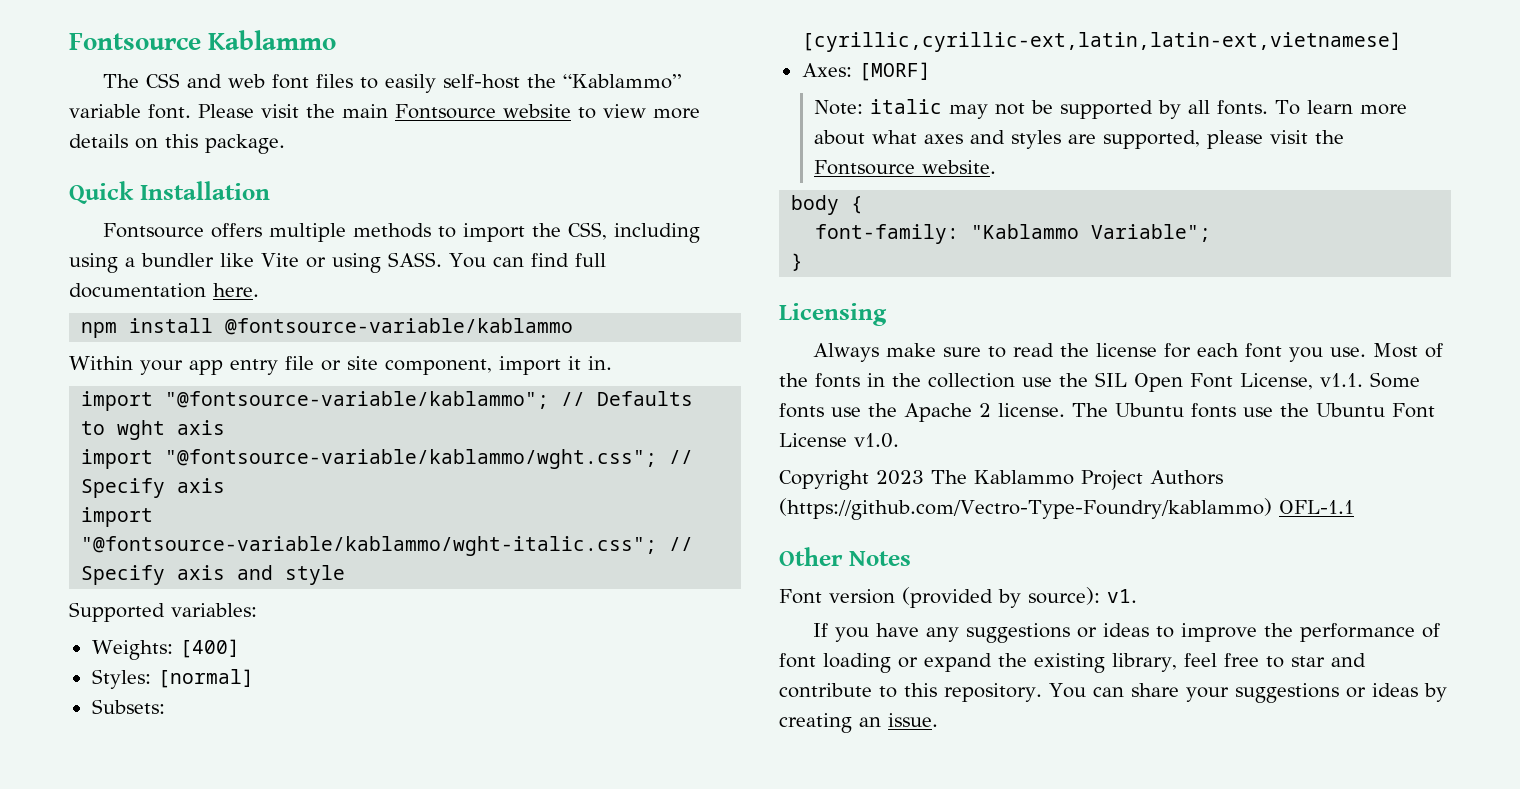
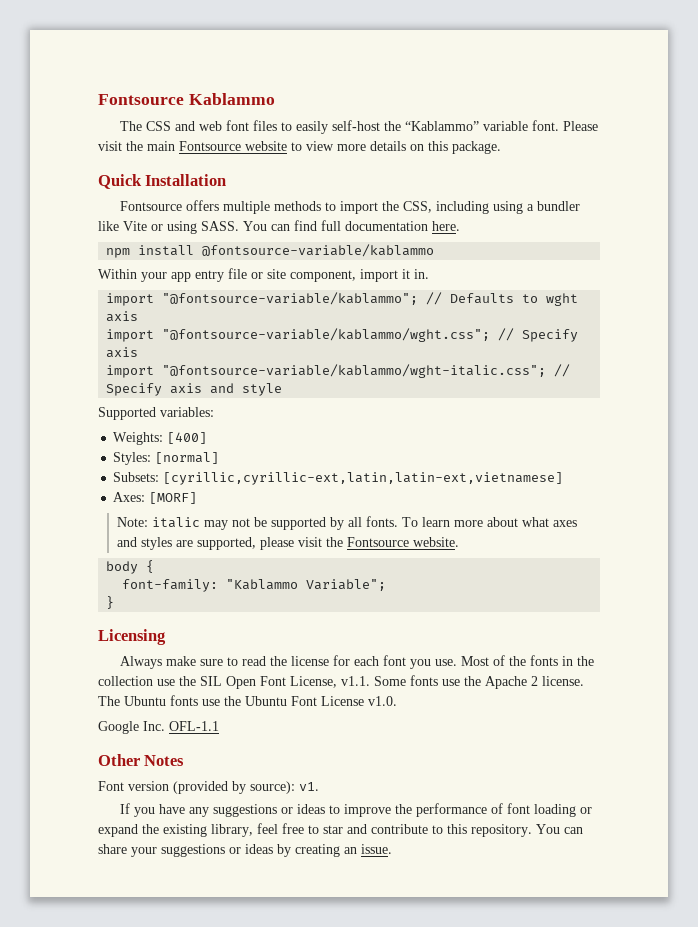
- Copyright 2023 The Kablammo Project Authors (https://github.com/Vectro-Type-Foundry/kablammo) OFL-1.1
+ Google Inc. OFL-1.1

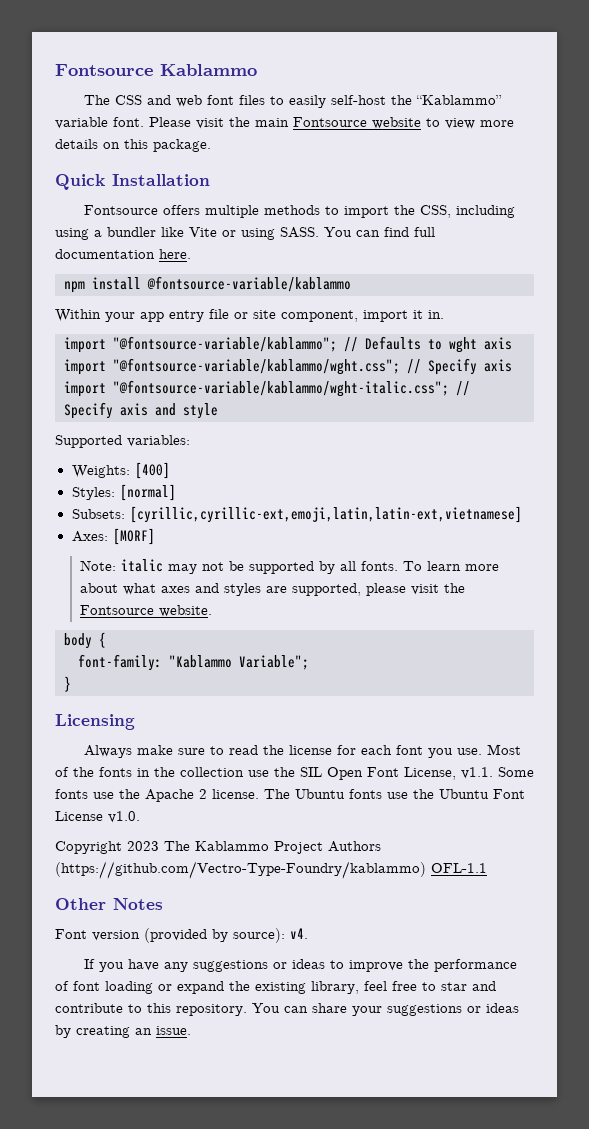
- Subsets: [cyrillic,cyrillic-ext,latin,latin-ext,vietnamese]
+ Subsets: [cyrillic,cyrillic-ext,emoji,latin,latin-ext,vietnamese]
- Google Inc. OFL-1.1
+ Copyright 2023 The Kablammo Project Authors (https://github.com/Vectro-Type-Foundry/kablammo) OFL-1.1
- Font version (provided by source): v1.
+ Font version (provided by source): v4.

